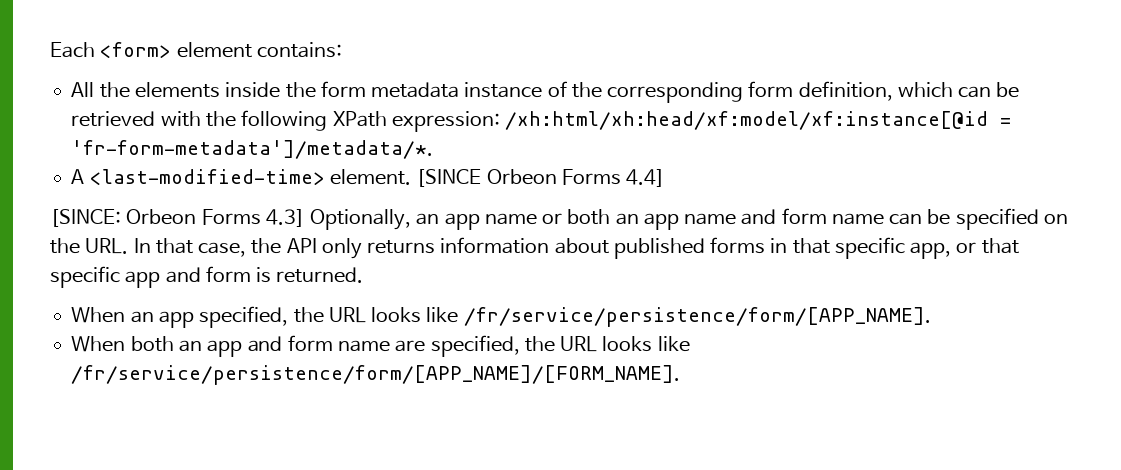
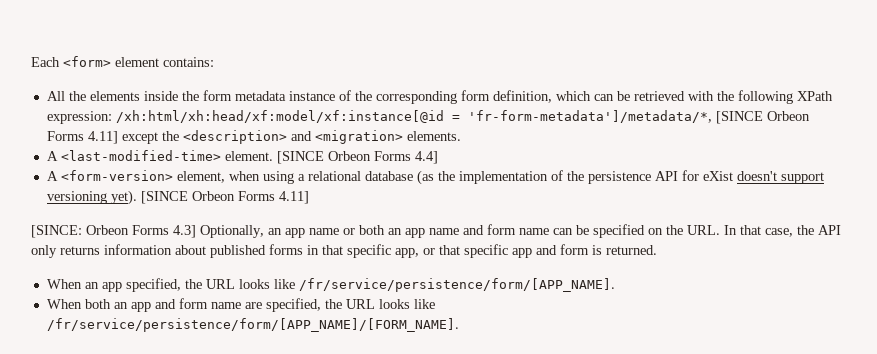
- All the elements inside the form metadata instance of the corresponding form definition, which can be retrieved with the following XPath expression: /xh:html/xh:head/xf:model/xf:instance[@id = 'fr-form-metadata']/metadata/*.
+ All the elements inside the form metadata instance of the corresponding form definition, which can be retrieved with the following XPath expression: /xh:html/xh:head/xf:model/xf:instance[@id = 'fr-form-metadata']/metadata/*, [SINCE Orbeon Forms 4.11] except the <description> and <migration> elements.
+ A <form-version> element, when using a relational database (as the implementation of the persistence API for eXist doesn't support versioning yet). [SINCE Orbeon Forms 4.11]

